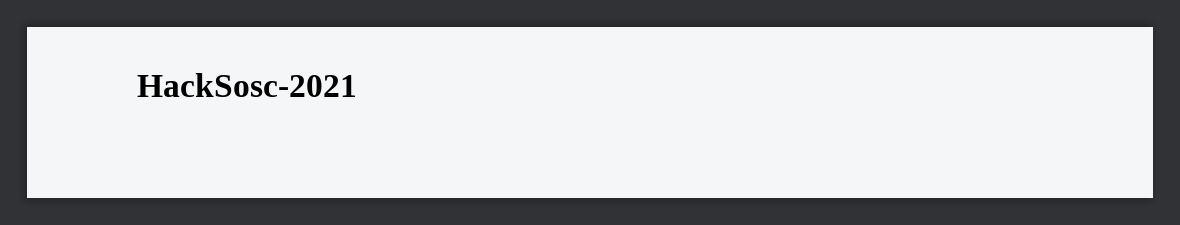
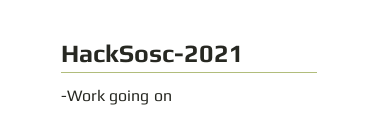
+ -Work going on

